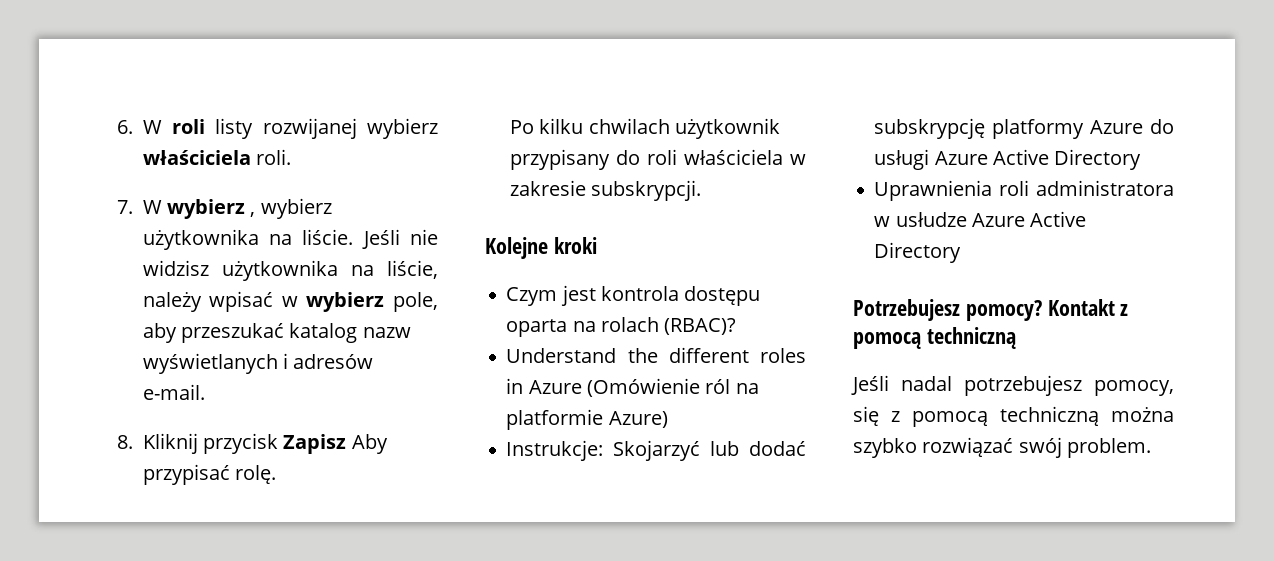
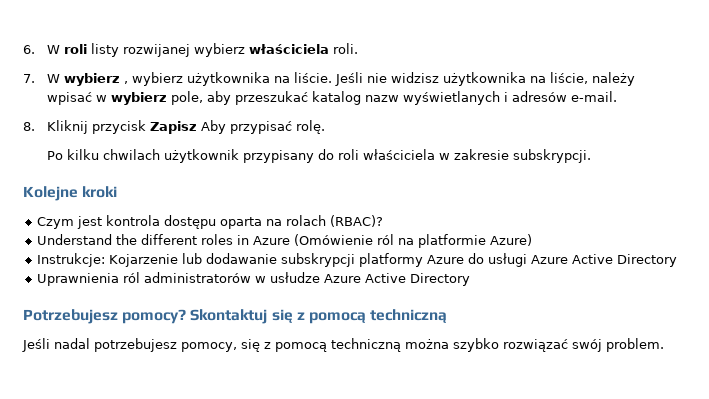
- Instrukcje: Skojarzyć lub dodać subskrypcję platformy Azure do usługi Azure Active Directory
+ Instrukcje: Kojarzenie lub dodawanie subskrypcji platformy Azure do usługi Azure Active Directory
- Uprawnienia roli administratora w usłudze Azure Active Directory
+ Uprawnienia ról administratorów w usłudze Azure Active Directory
- Kontakt z pomocą techniczną
+ Skontaktuj się z pomocą techniczną

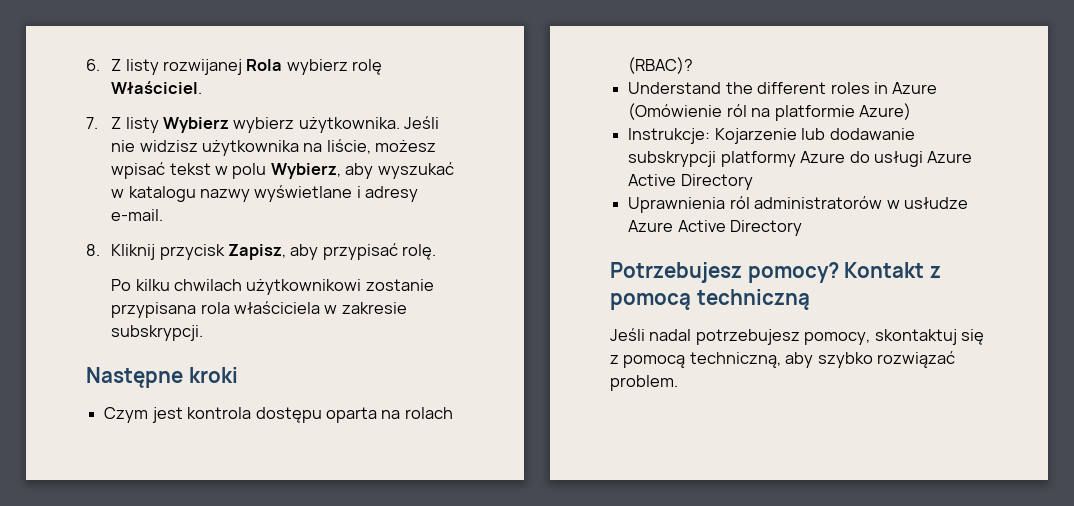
- 6. W roli listy rozwijanej wybierz właściciela roli.
- 7. W wybierz , wybierz użytkownika na liście.
+ 6. Z listy rozwijanej Rola wybierz rolę Właściciel.
+ 7. Z listy Wybierz wybierz użytkownika.
- Jeśli nie widzisz użytkownika na liście, należy wpisać w wybierz pole, aby przeszukać katalog nazw wyświetlanych i adresów e-mail.
+ Jeśli nie widzisz użytkownika na liście, możesz wpisać tekst w polu Wybierz, aby wyszukać w katalogu nazwy wyświetlane i adresy e-mail.
- 8. Kliknij przycisk Zapisz Aby przypisać rolę.
+ 8. Kliknij przycisk Zapisz, aby przypisać rolę.
- Po kilku chwilach użytkownik przypisany do roli właściciela w zakresie subskrypcji.
+ Po kilku chwilach użytkownikowi zostanie przypisana rola właściciela w zakresie subskrypcji.
- Kolejne kroki
+ Następne kroki
- Skontaktuj się z pomocą techniczną
+ Kontakt z pomocą techniczną
- Jeśli nadal potrzebujesz pomocy, się z pomocą techniczną można szybko rozwiązać swój problem.
+ Jeśli nadal potrzebujesz pomocy, skontaktuj się z pomocą techniczną, aby szybko rozwiązać problem.

